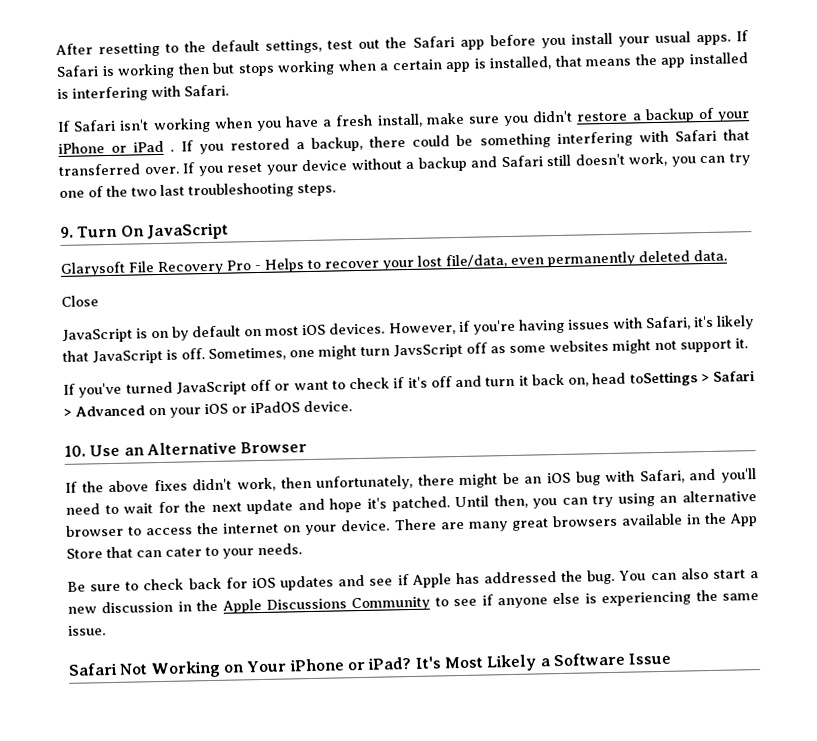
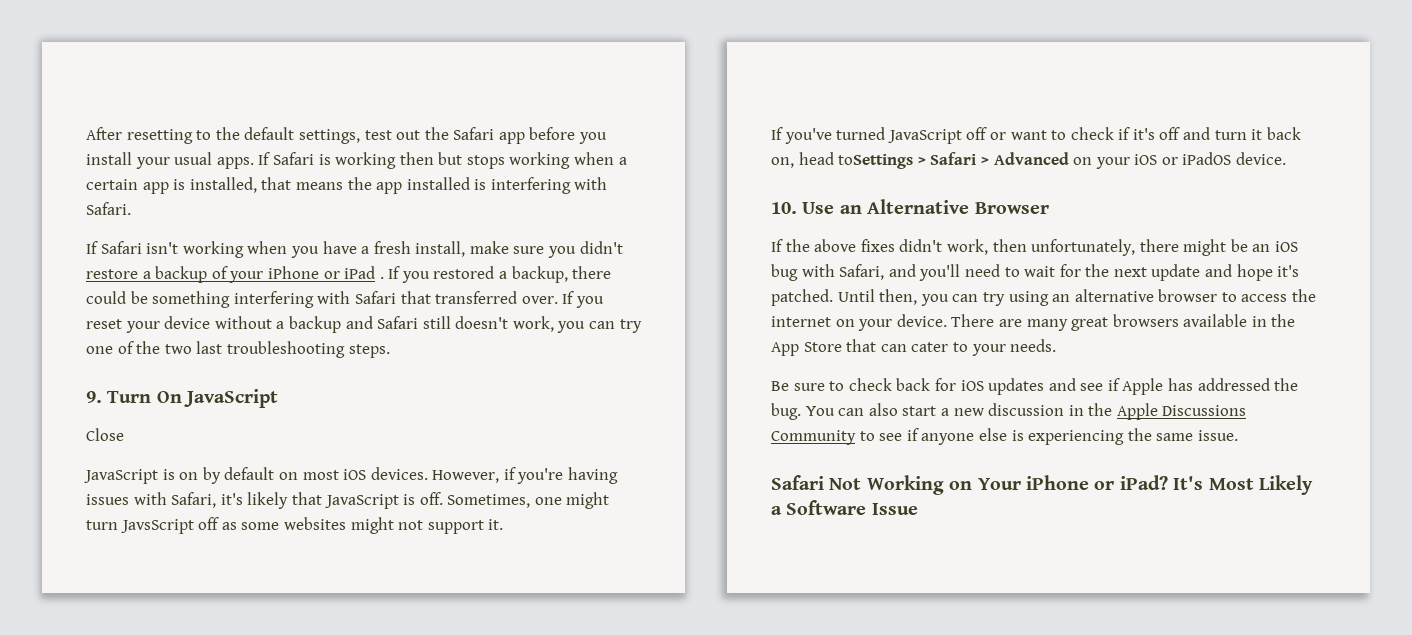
- Glarysoft File Recovery Pro - Helps to recover your lost file/data, even permanently deleted data.

